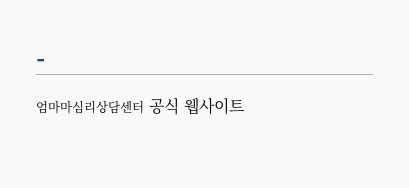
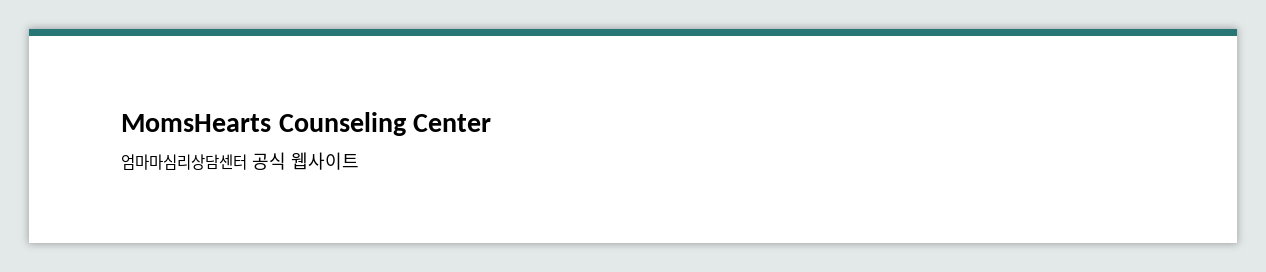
- -
+ MomsHearts Counseling Center

